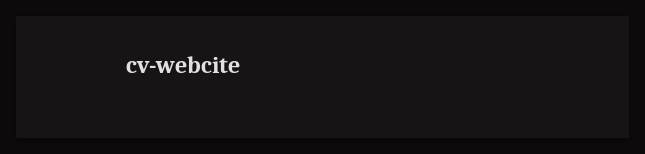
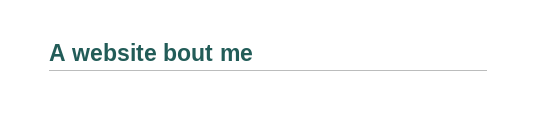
- cv-webcite
+ A website bout me

